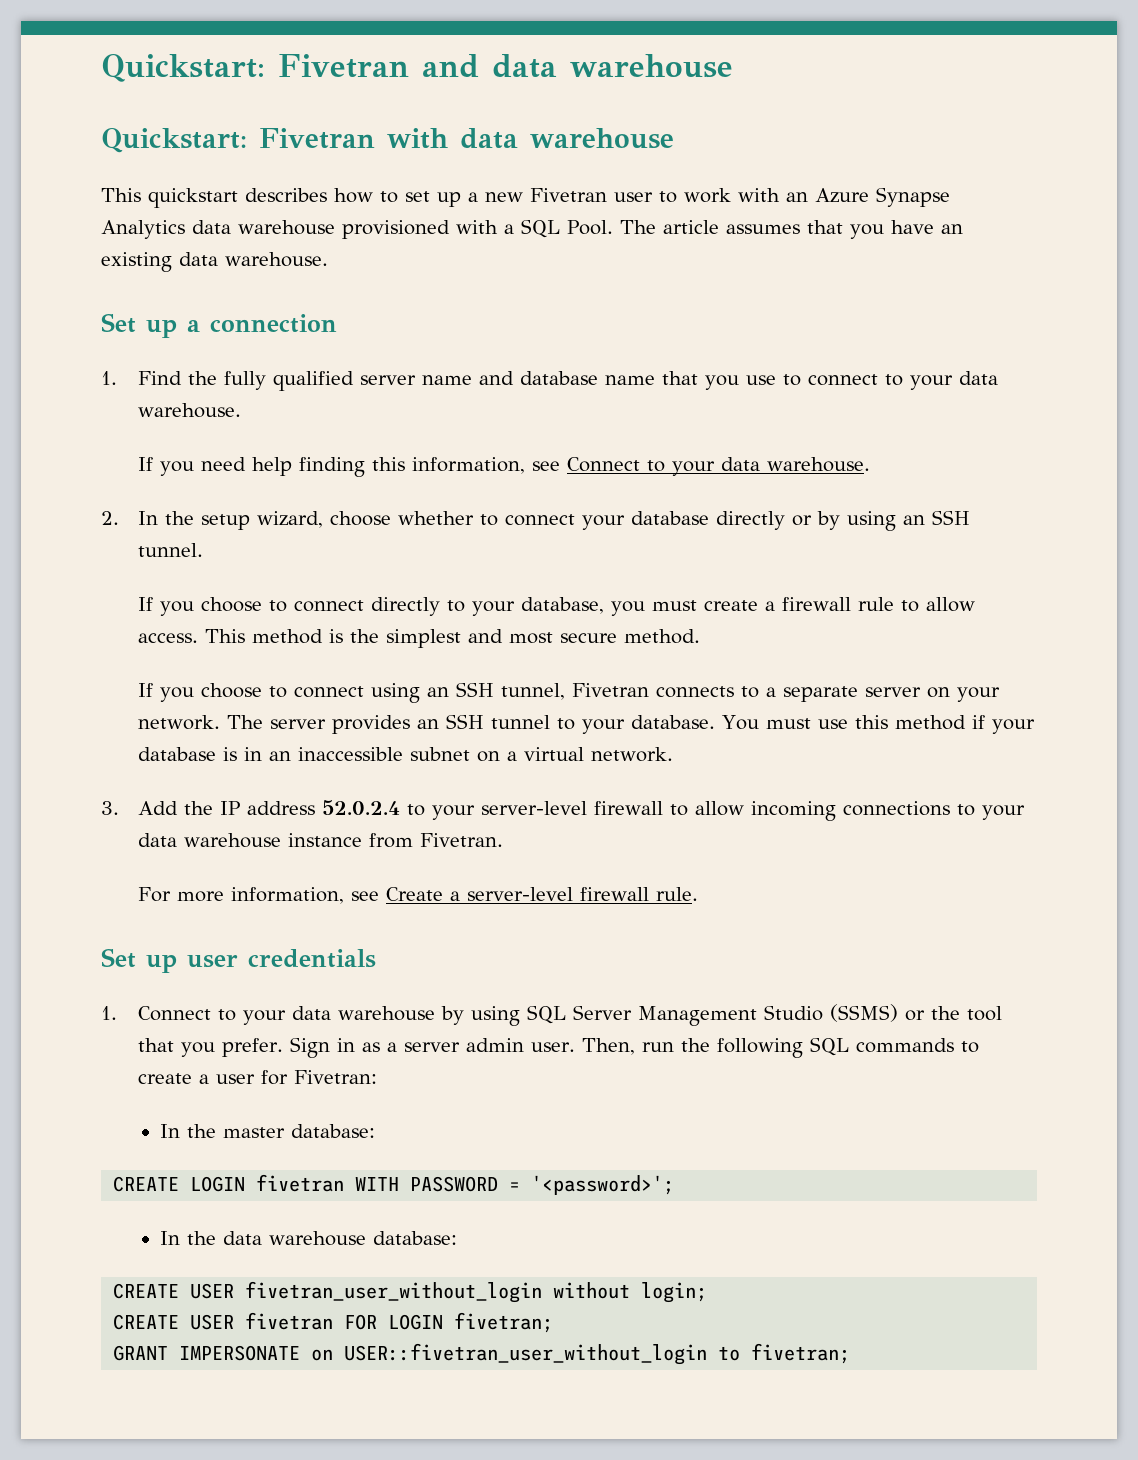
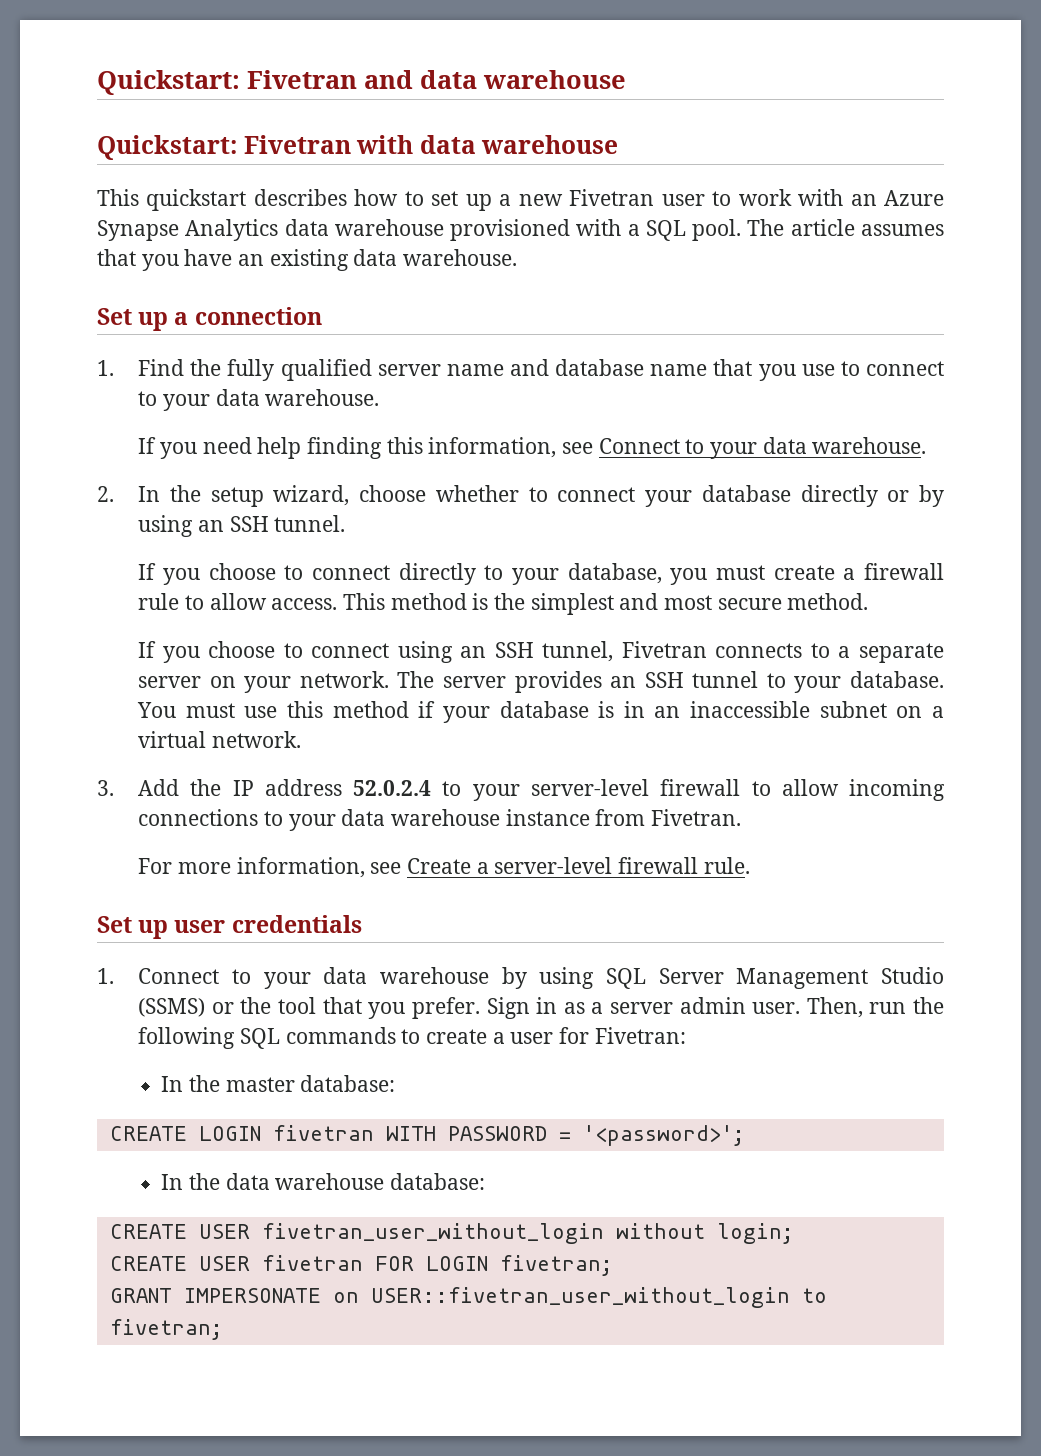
- This quickstart describes how to set up a new Fivetran user to work with an Azure Synapse Analytics data warehouse provisioned with a SQL Pool.
+ This quickstart describes how to set up a new Fivetran user to work with an Azure Synapse Analytics data warehouse provisioned with a SQL pool.

